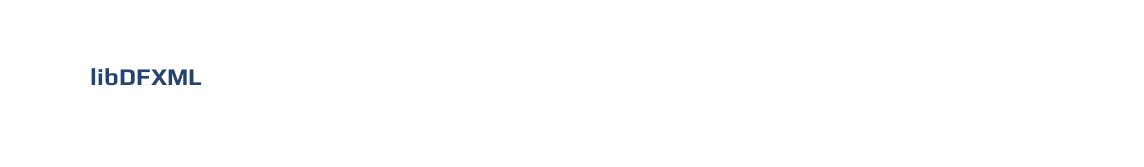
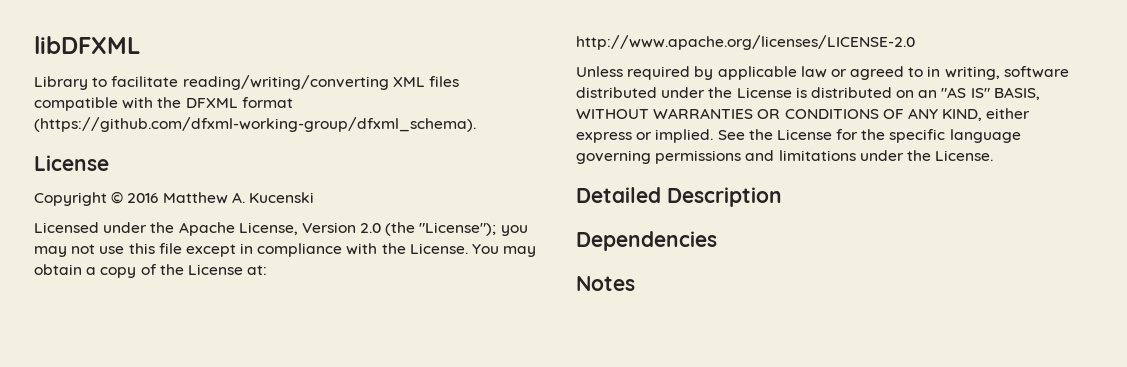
+ Library to facilitate reading/writing/converting XML files compatible with the DFXML format (https://github.com/dfxml-working-group/dfxml_schema).
+ License
+ Copyright © 2016 Matthew A. Kucenski
+ Licensed under the Apache License, Version 2.0 (the "License"); you may not use this file except in compliance with the License. You may obtain a copy of the License at: http://www.apache.org/licenses/LICENSE-2.0
+ Unless required by applicable law or agreed to in writing, software distributed under the License is distributed on an "AS IS" BASIS, WITHOUT WARRANTIES OR CONDITIONS OF ANY KIND, either express or implied. See the License for the specific language governing permissions and limitations under the License.
+ Detailed Description
+ Dependencies
+ Notes

